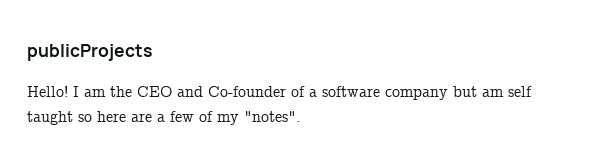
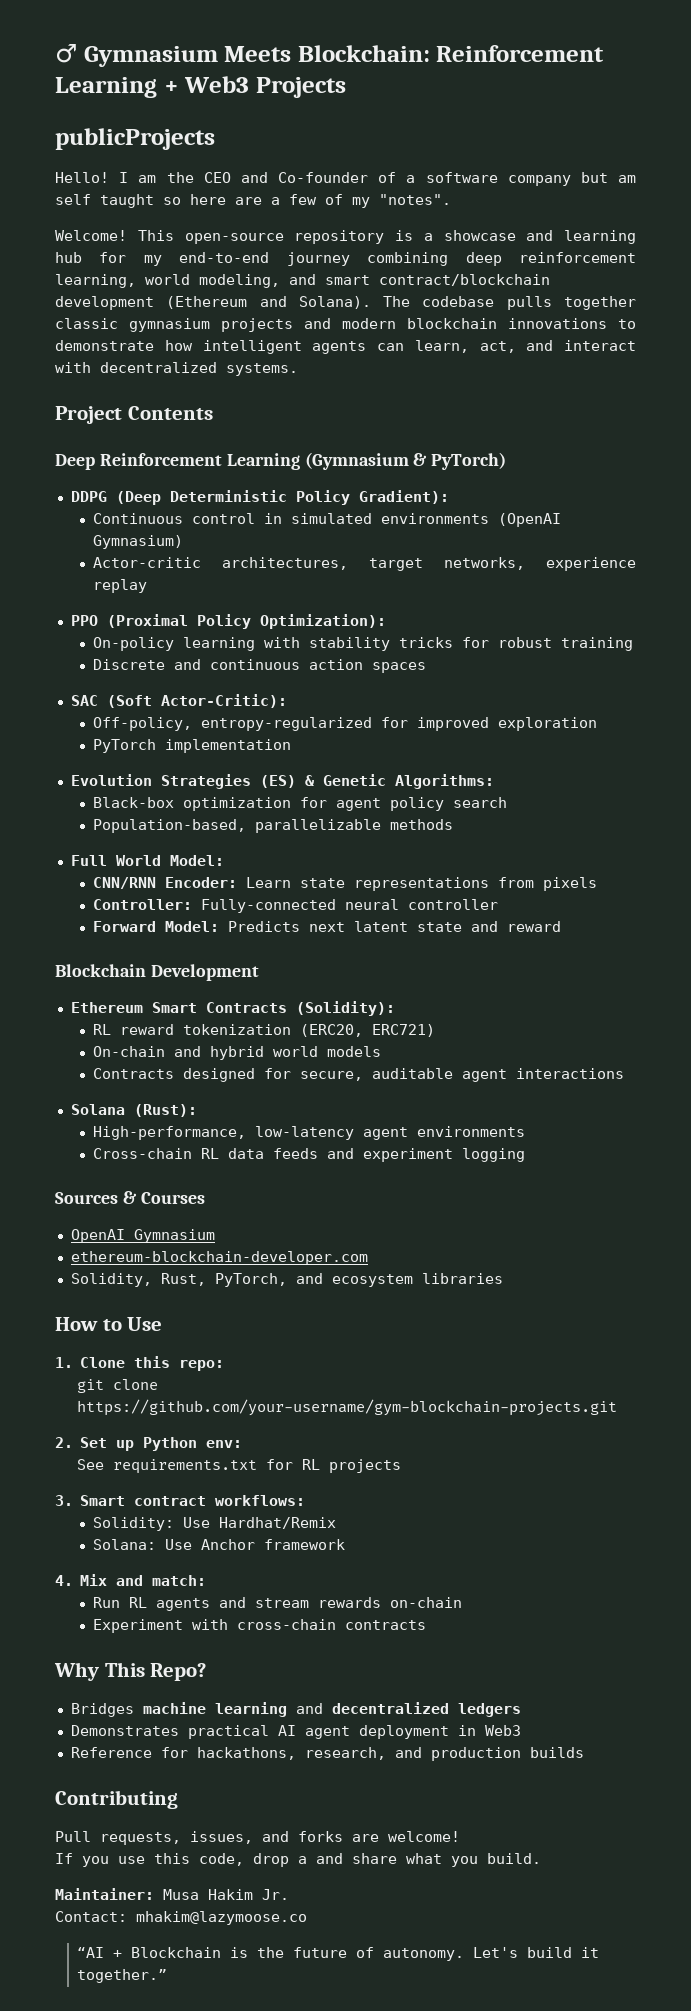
+ ♂ Gymnasium Meets Blockchain: Reinforcement Learning + Web3 Projects
+ Welcome! This open-source repository is a showcase and learning hub for my end-to-end journey combining deep reinforcement learning, world modeling, and smart contract/blockchain development (Ethereum and Solana). The codebase pulls together classic gymnasium projects and modern blockchain innovations to demonstrate how intelligent agents can learn, act, and interact with decentralized systems.
+ Project Contents
+ Deep Reinforcement Learning (Gymnasium & PyTorch)
+ DDPG (Deep Deterministic Policy Gradient):
+ Continuous control in simulated environments (OpenAI Gymnasium)
+ Actor-critic architectures, target networks, experience replay
+ PPO (Proximal Policy Optimization):
+ On-policy learning with stability tricks for robust training
+ Discrete and continuous action spaces
+ SAC (Soft Actor-Critic):
+ Off-policy, entropy-regularized for improved exploration
+ PyTorch implementation
+ Evolution Strategies (ES) & Genetic Algorithms:
+ Black-box optimization for agent policy search
+ Population-based, parallelizable methods
+ Full World Model:
+ CNN/RNN Encoder: Learn state representations from pixels
+ Controller: Fully-connected neural controller
+ Forward Model: Predicts next latent state and reward
+ Blockchain Development
+ Ethereum Smart Contracts (Solidity):
+ RL reward tokenization (ERC20, ERC721)
+ On-chain and hybrid world models
+ Contracts designed for secure, auditable agent interactions
+ Solana (Rust):
+ High-performance, low-latency agent environments
+ Cross-chain RL data feeds and experiment logging
+ Sources & Courses
+ OpenAI Gymnasium
+ ethereum-blockchain-developer.com
+ Solidity, Rust, PyTorch, and ecosystem libraries
+ How to Use
+ 1. Clone this repo:
+ git clone https://github.com/your-username/gym-blockchain-projects.git
+ 2. Set up Python env:
+ See requirements.txt for RL projects
+ 3. Smart contract workflows:
+ Solidity: Use Hardhat/Remix
+ Solana: Use Anchor framework
+ 4. Mix and match:
+ Run RL agents and stream rewards on-chain
+ Experiment with cross-chain contracts
+ Why This Repo?
+ Bridges machine learning and decentralized ledgers
+ Demonstrates practical AI agent deployment in Web3
+ Reference for hackathons, research, and production builds
+ Contributing
+ Pull requests, issues, and forks are welcome!
+ If you use this code, drop a and share what you build.
+ Maintainer: Musa Hakim Jr.
+ Contact: mhakim@lazymoose.co
+ “AI + Blockchain is the future of autonomy. Let's build it together.”

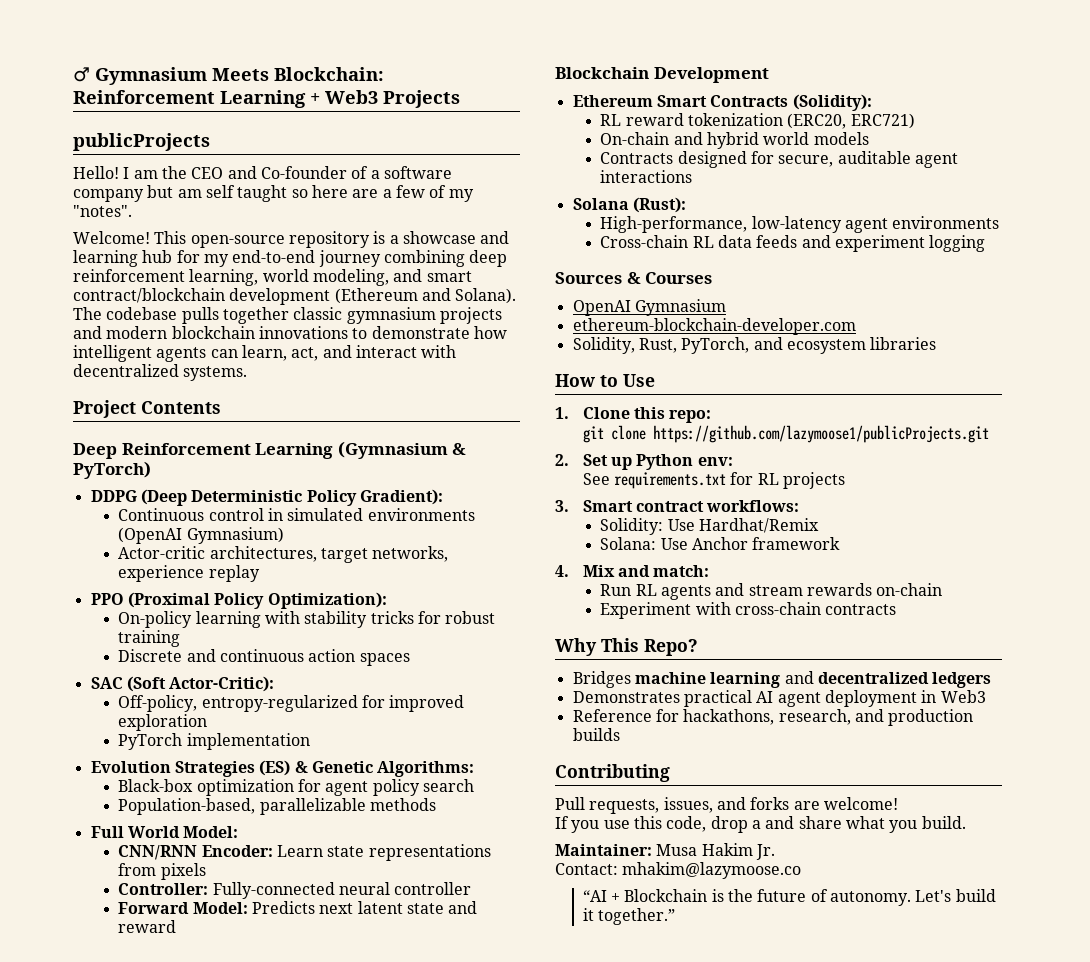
- git clone https://github.com/your-username/gym-blockchain-projects.git
+ git clone https://github.com/lazymoose1/publicProjects.git

